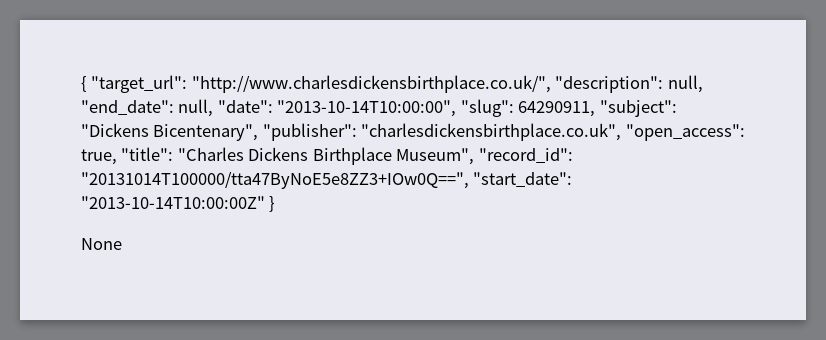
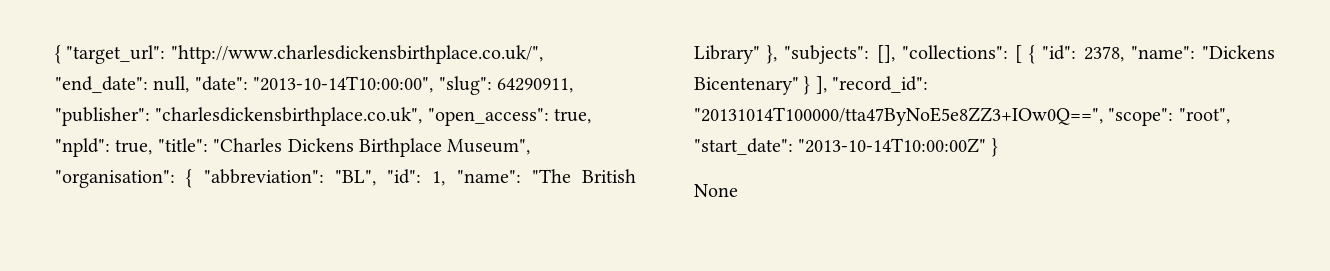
- { "target_url": "http://www.charlesdickensbirthplace.co.uk/", "description": null, "end_date": null, "date": "2013-10-14T10:00:00", "slug": 64290911, "subject": "Dickens Bicentenary", "publisher": "charlesdickensbirthplace.co.uk", "open_access": true, "title": "Charles Dickens Birthplace Museum", "record_id": "20131014T100000/tta47ByNoE5e8ZZ3+IOw0Q==", "start_date": "2013-10-14T10:00:00Z" }
+ { "target_url": "http://www.charlesdickensbirthplace.co.uk/", "end_date": null, "date": "2013-10-14T10:00:00", "slug": 64290911, "publisher": "charlesdickensbirthplace.co.uk", "open_access": true, "npld": true, "title": "Charles Dickens Birthplace Museum", "organisation": { "abbreviation": "BL", "id": 1, "name": "The British Library" }, "subjects": [], "collections": [ { "id": 2378, "name": "Dickens Bicentenary" } ], "record_id": "20131014T100000/tta47ByNoE5e8ZZ3+IOw0Q==", "scope": "root", "start_date": "2013-10-14T10:00:00Z" }

